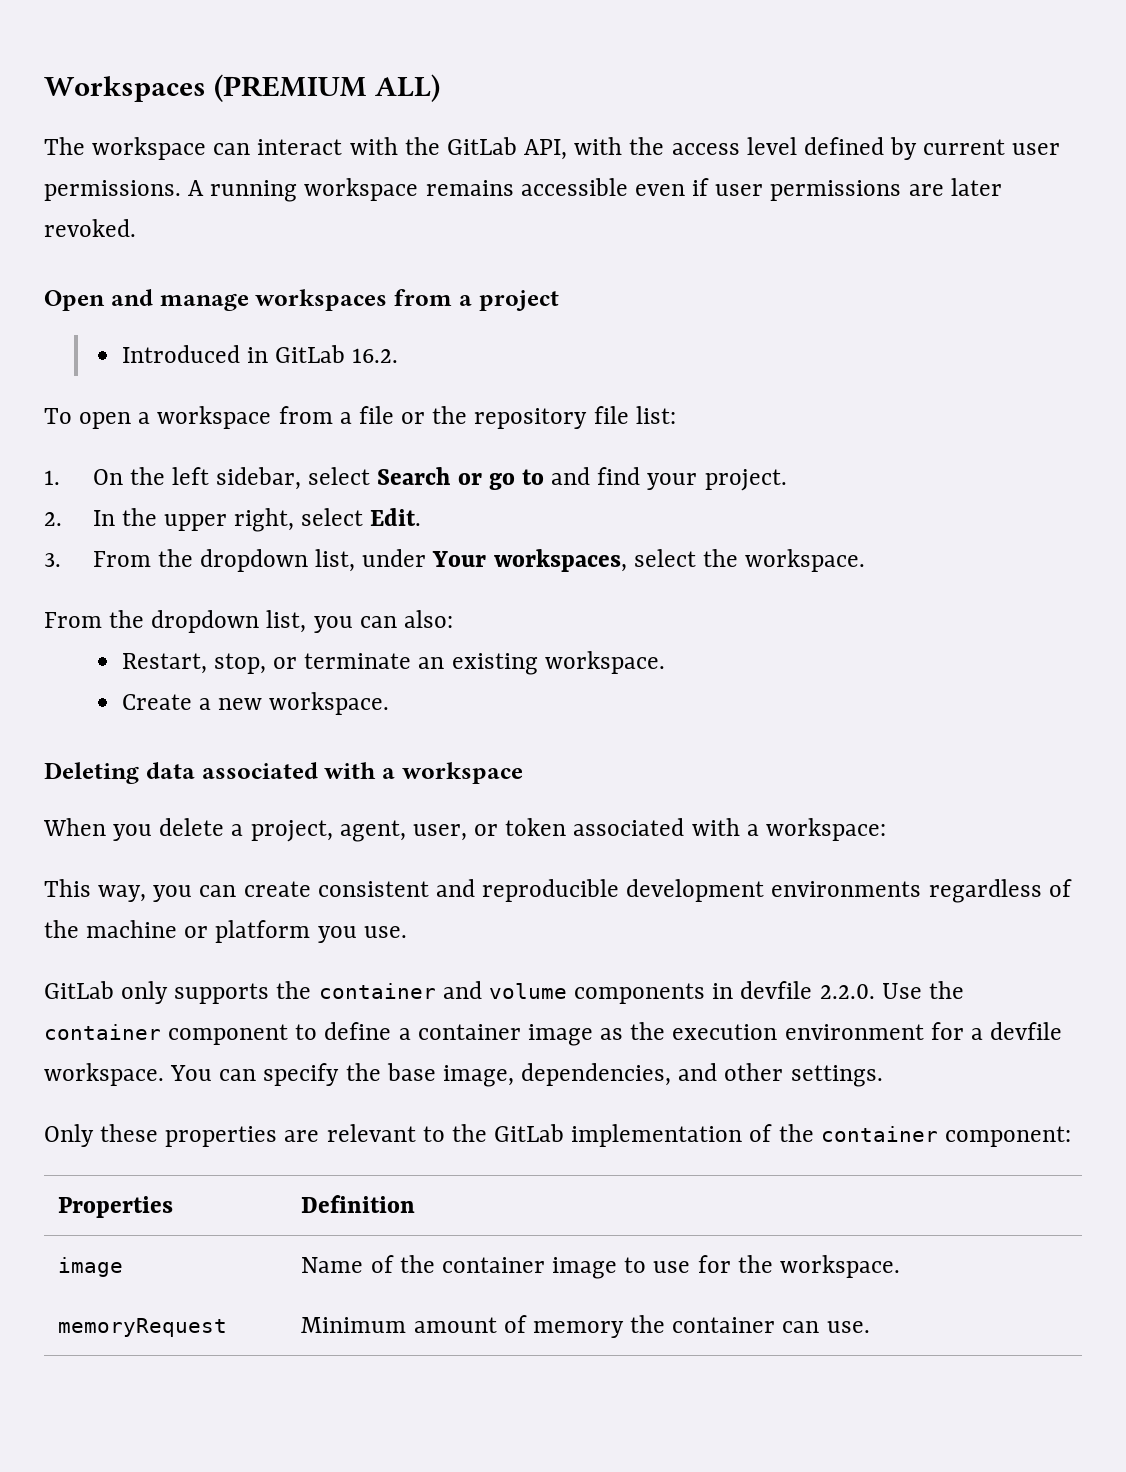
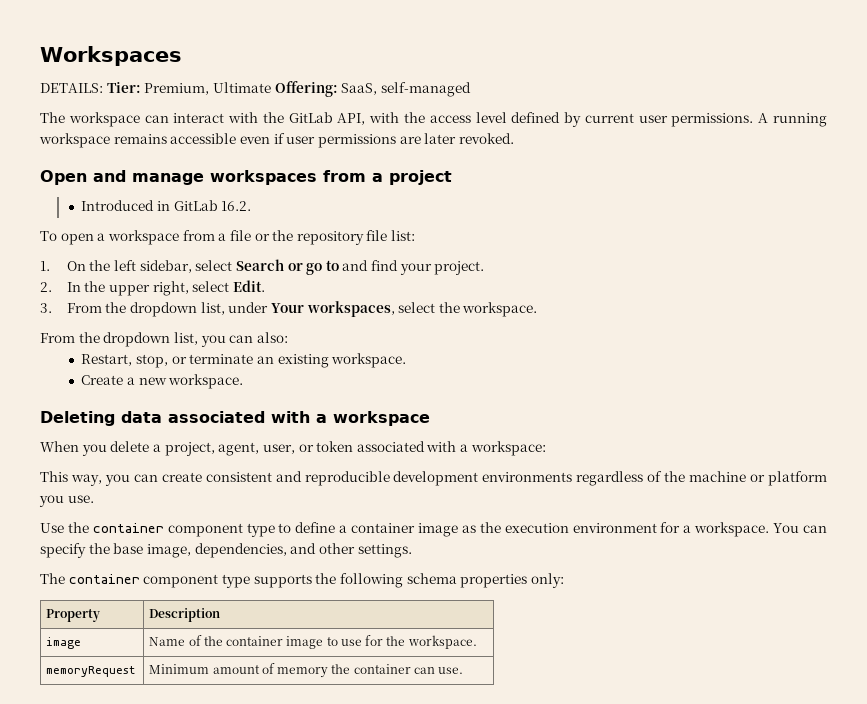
- Workspaces (PREMIUM ALL)
+ Workspaces
+ DETAILS: Tier: Premium, Ultimate Offering: SaaS, self-managed
- GitLab only supports the container and volume components in devfile 2.2.0. Use the container component to define a container image as the execution environment for a devfile workspace.
+ Use the container component type to define a container image as the execution environment for a workspace.
- Only these properties are relevant to the GitLab implementation of the container component:
- Properties | Definition
+ The container component type supports the following schema properties only:
+ Property | Description

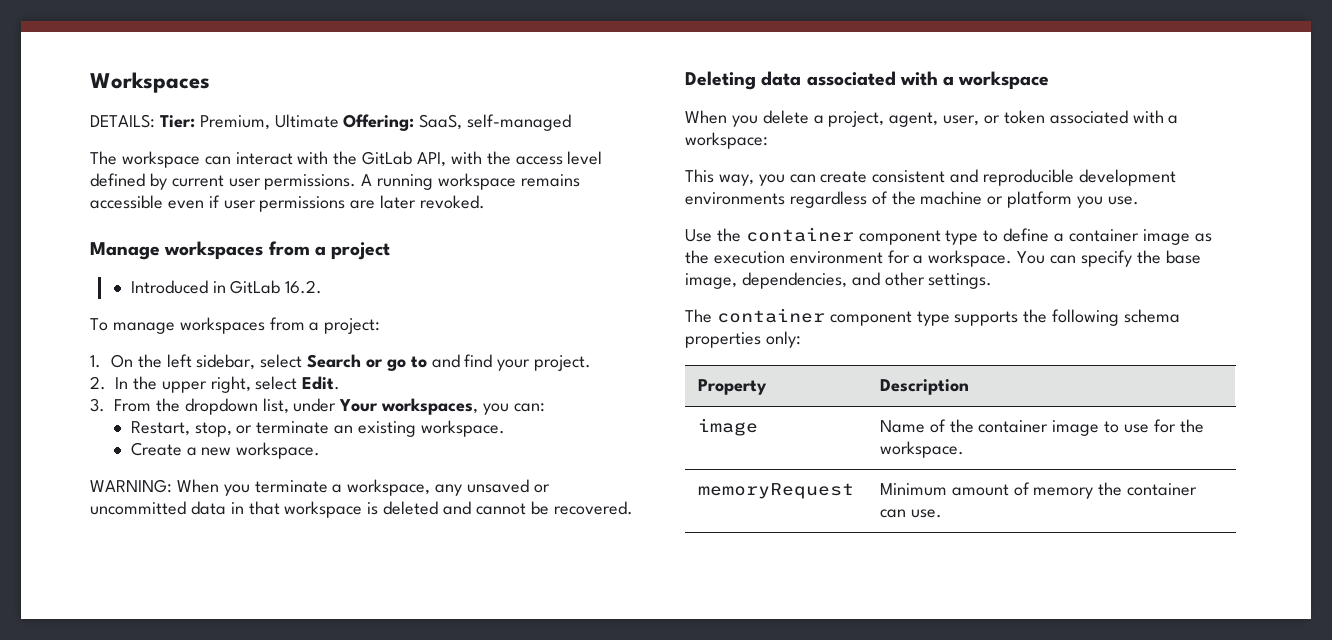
- Open and manage workspaces from a project
+ Manage workspaces from a project
- To open a workspace from a file or the repository file list:
+ To manage workspaces from a project:
- 3. From the dropdown list, under Your workspaces, select the workspace.
- From the dropdown list, you can also:
+ 3. From the dropdown list, under Your workspaces, you can:
+ WARNING: When you terminate a workspace, any unsaved or uncommitted data in that workspace is deleted and cannot be recovered.

